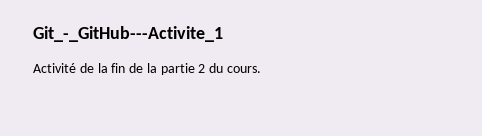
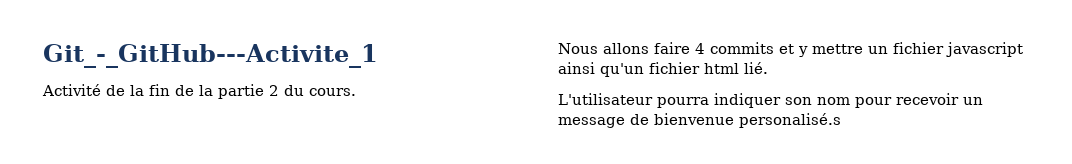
+ Nous allons faire 4 commits et y mettre un fichier javascript ainsi qu'un fichier html lié.
+ L'utilisateur pourra indiquer son nom pour recevoir un message de bienvenue personalisé.s

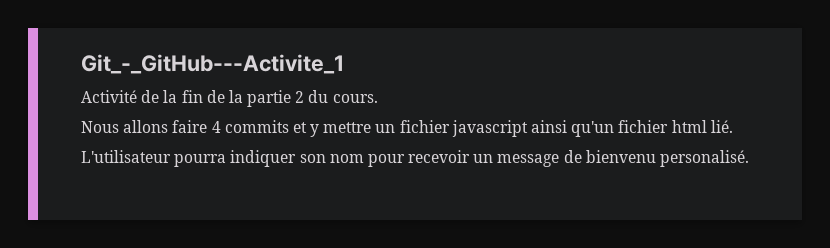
- L'utilisateur pourra indiquer son nom pour recevoir un message de bienvenue personalisé.s
+ L'utilisateur pourra indiquer son nom pour recevoir un message de bienvenu personalisé.

